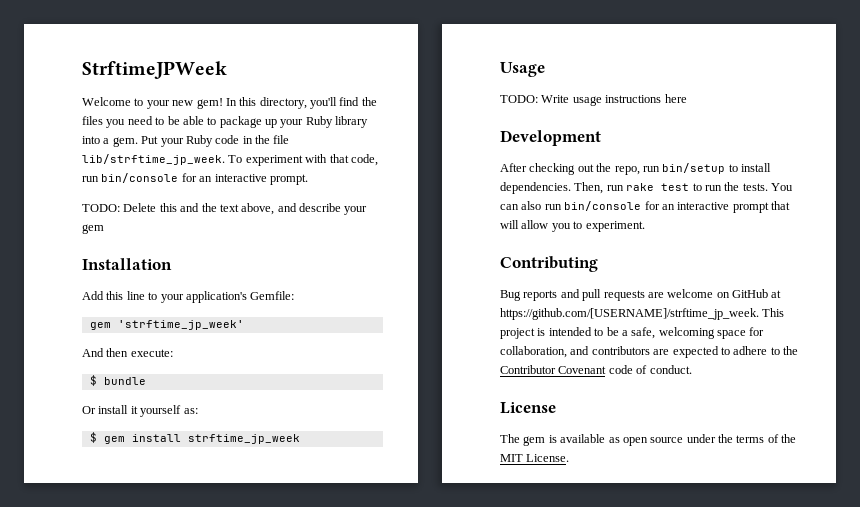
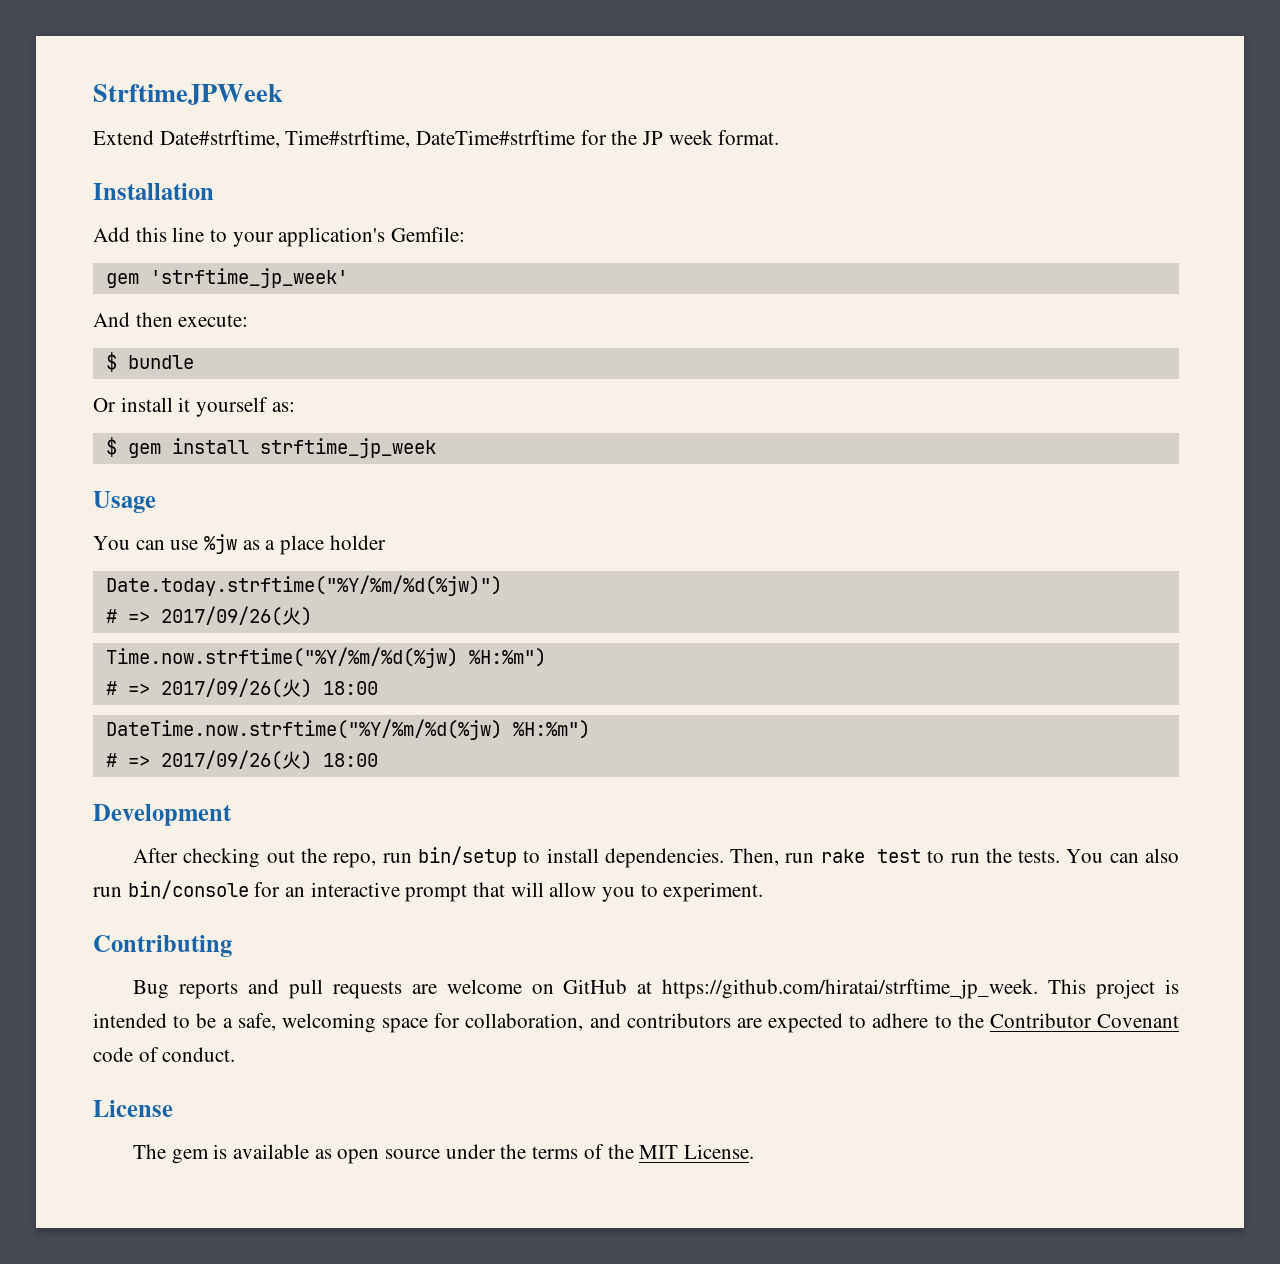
- Welcome to your new gem! In this directory, you'll find the files you need to be able to package up your Ruby library into a gem. Put your Ruby code in the file lib/strftime_jp_week. To experiment with that code, run bin/console for an interactive prompt.
- TODO: Delete this and the text above, and describe your gem
+ Extend Date#strftime, Time#strftime, DateTime#strftime for the JP week format.
- TODO: Write usage instructions here
+ You can use %jw as a place holder
+ Date.today.strftime("%Y/%m/%d(%jw)")
+ # => 2017/09/26(火)
+ Time.now.strftime("%Y/%m/%d(%jw) %H:%m")
+ # => 2017/09/26(火) 18:00
+ DateTime.now.strftime("%Y/%m/%d(%jw) %H:%m")
+ # => 2017/09/26(火) 18:00
- Bug reports and pull requests are welcome on GitHub at https://github.com/[USERNAME]/strftime_jp_week. This project is intended to be a safe, welcoming space for collaboration, and contributors are expected to adhere to the Contributor Covenant code of conduct.
+ Bug reports and pull requests are welcome on GitHub at https://github.com/hiratai/strftime_jp_week. This project is intended to be a safe, welcoming space for collaboration, and contributors are expected to adhere to the Contributor Covenant code of conduct.

